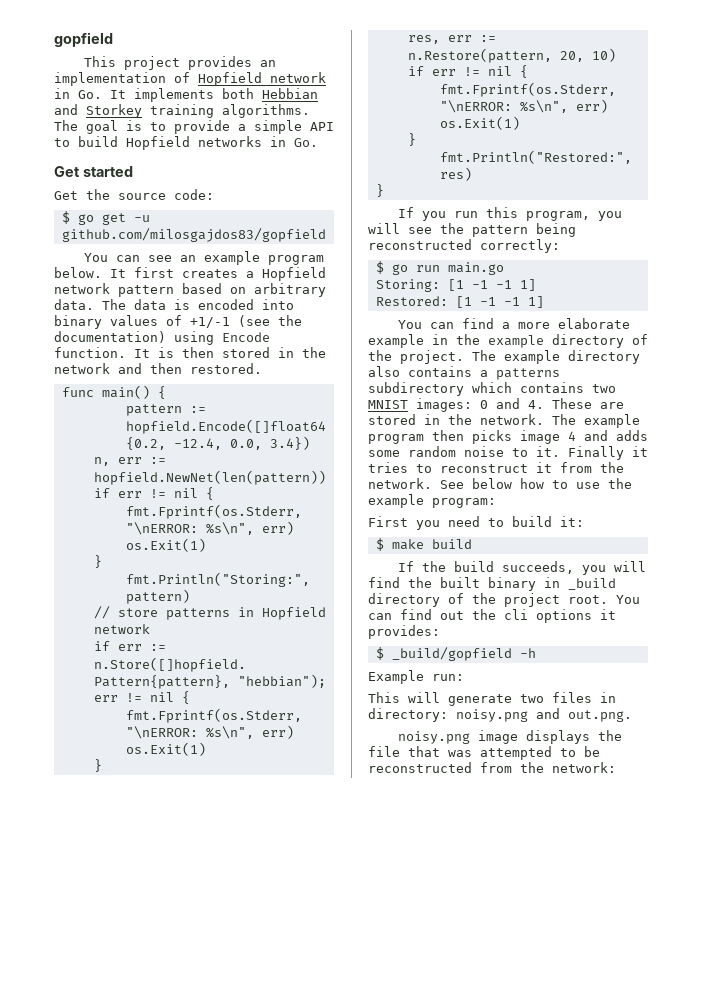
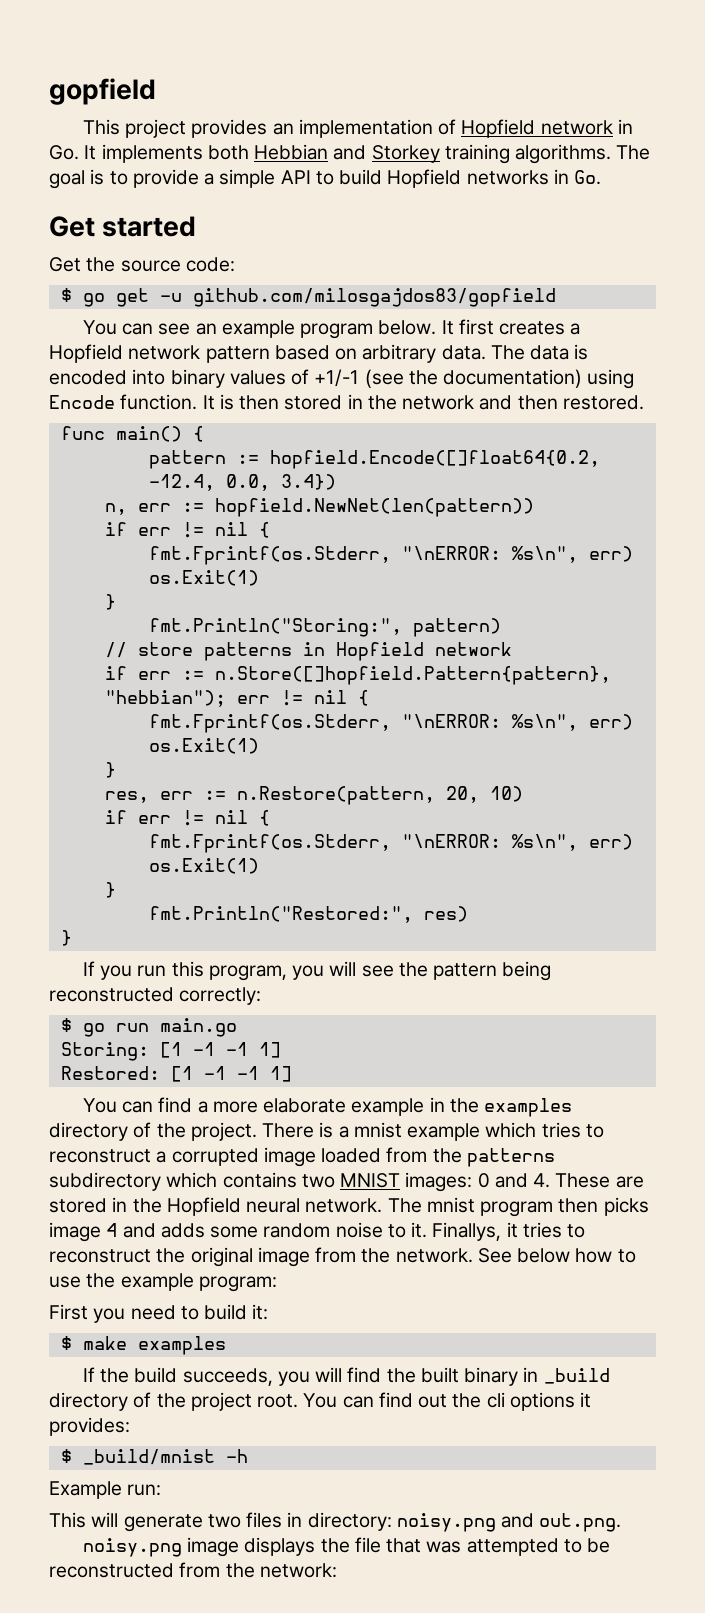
- You can find a more elaborate example in the example directory of the project.
+ You can find a more elaborate example in the examples directory of the project.
- The example directory also contains a patterns subdirectory which contains two MNIST images: 0 and 4. These are stored in the network.
+ There is a mnist example which tries to reconstruct a corrupted image loaded from the patterns subdirectory which contains two MNIST images: 0 and 4. These are stored in the Hopfield neural network.
- The example program then picks image 4 and adds some random noise to it.
+ The mnist program then picks image 4 and adds some random noise to it.
- Finally it tries to reconstruct it from the network.
+ Finallys, it tries to reconstruct the original image from the network.
- $ make build
+ $ make examples
- $ _build/gopfield -h
+ $ _build/mnist -h

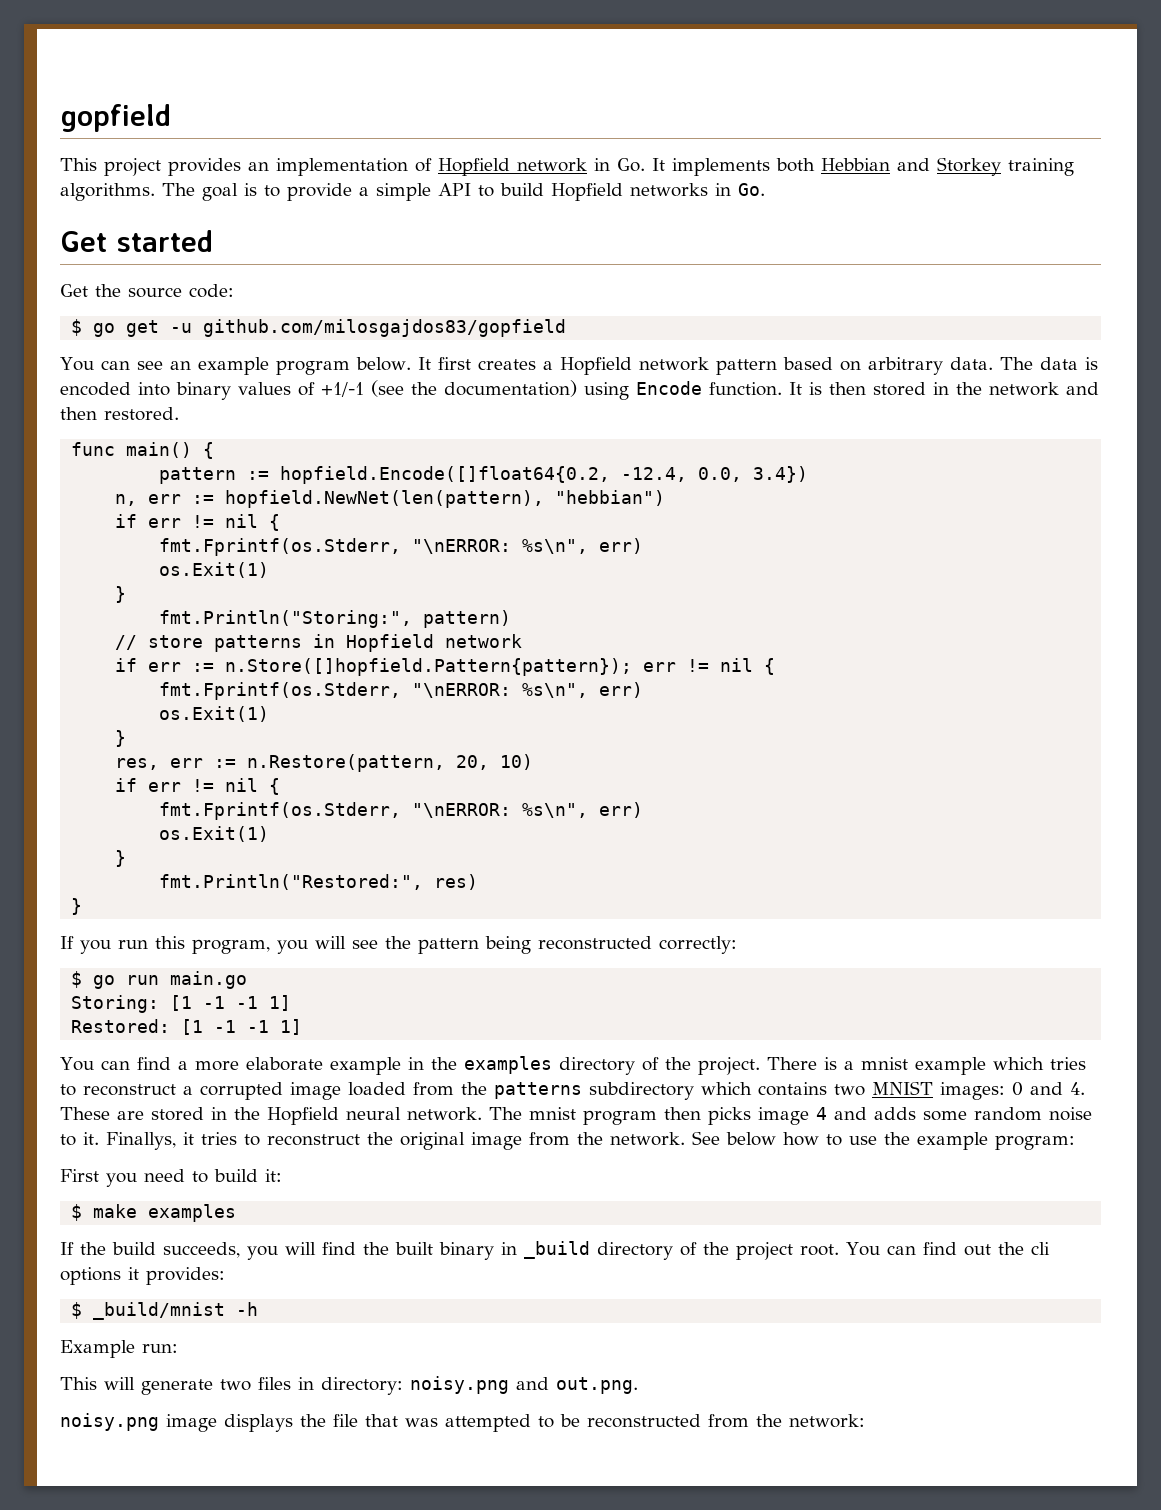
- n, err := hopfield.NewNet(len(pattern))
+ n, err := hopfield.NewNet(len(pattern), "hebbian")
- if err := n.Store([]hopfield.Pattern{pattern}, "hebbian"); err != nil {
+ if err := n.Store([]hopfield.Pattern{pattern}); err != nil {

